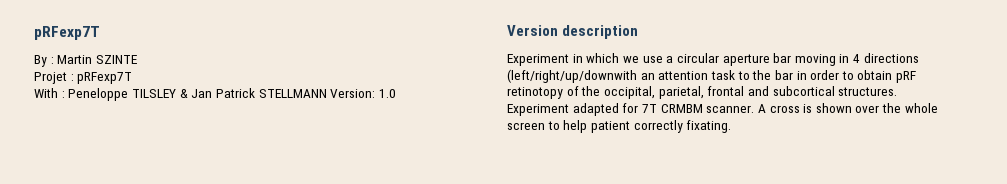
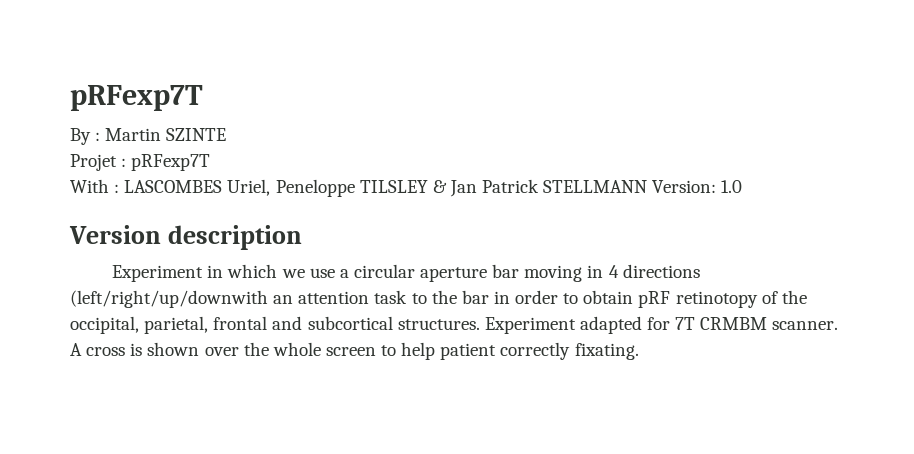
- With : Peneloppe TILSLEY & Jan Patrick STELLMANN Version: 1.0
+ With : LASCOMBES Uriel, Peneloppe TILSLEY & Jan Patrick STELLMANN Version: 1.0

